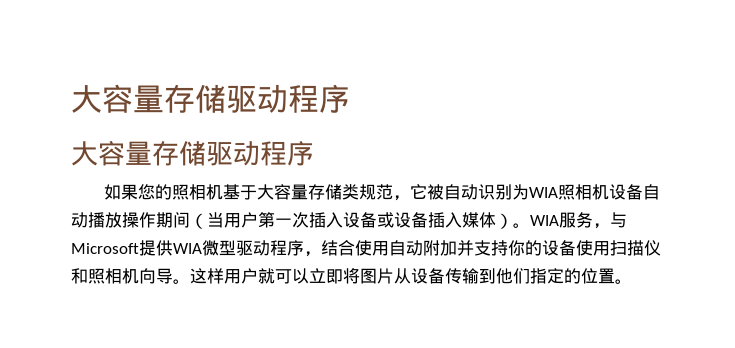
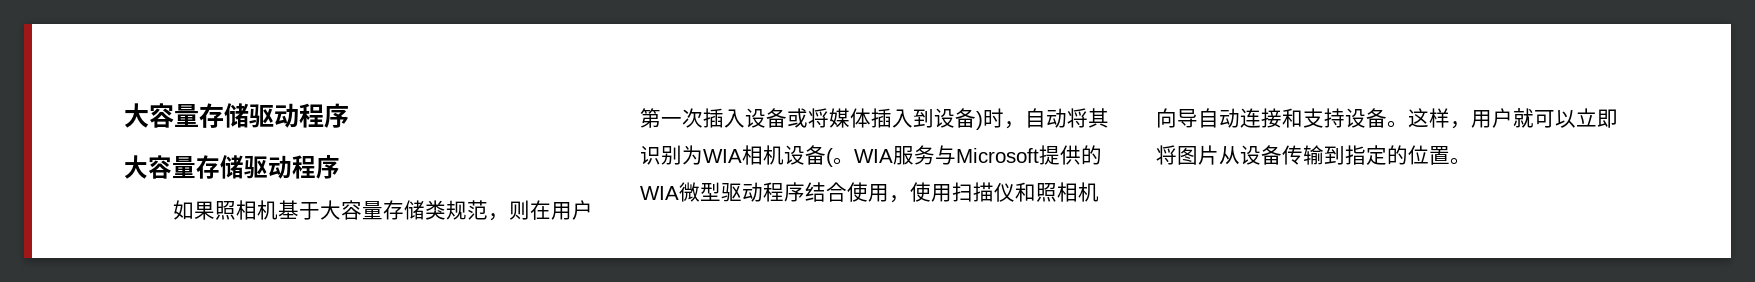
- 如果您的照相机基于大容量存储类规范，它被自动识别为WIA照相机设备自动播放操作期间（当用户第一次插入设备或设备插入媒体）。
+ 如果照相机基于大容量存储类规范，则在用户第一次插入设备或将媒体插入到设备)时，自动将其识别为WIA相机设备(。
- WIA服务，与Microsoft提供WIA微型驱动程序，结合使用自动附加并支持你的设备使用扫描仪和照相机向导。这样用户就可以立即将图片从设备传输到他们指定的位置。
+ WIA服务与Microsoft提供的WIA微型驱动程序结合使用，使用扫描仪和照相机向导自动连接和支持设备。这样，用户就可以立即将图片从设备传输到指定的位置。

